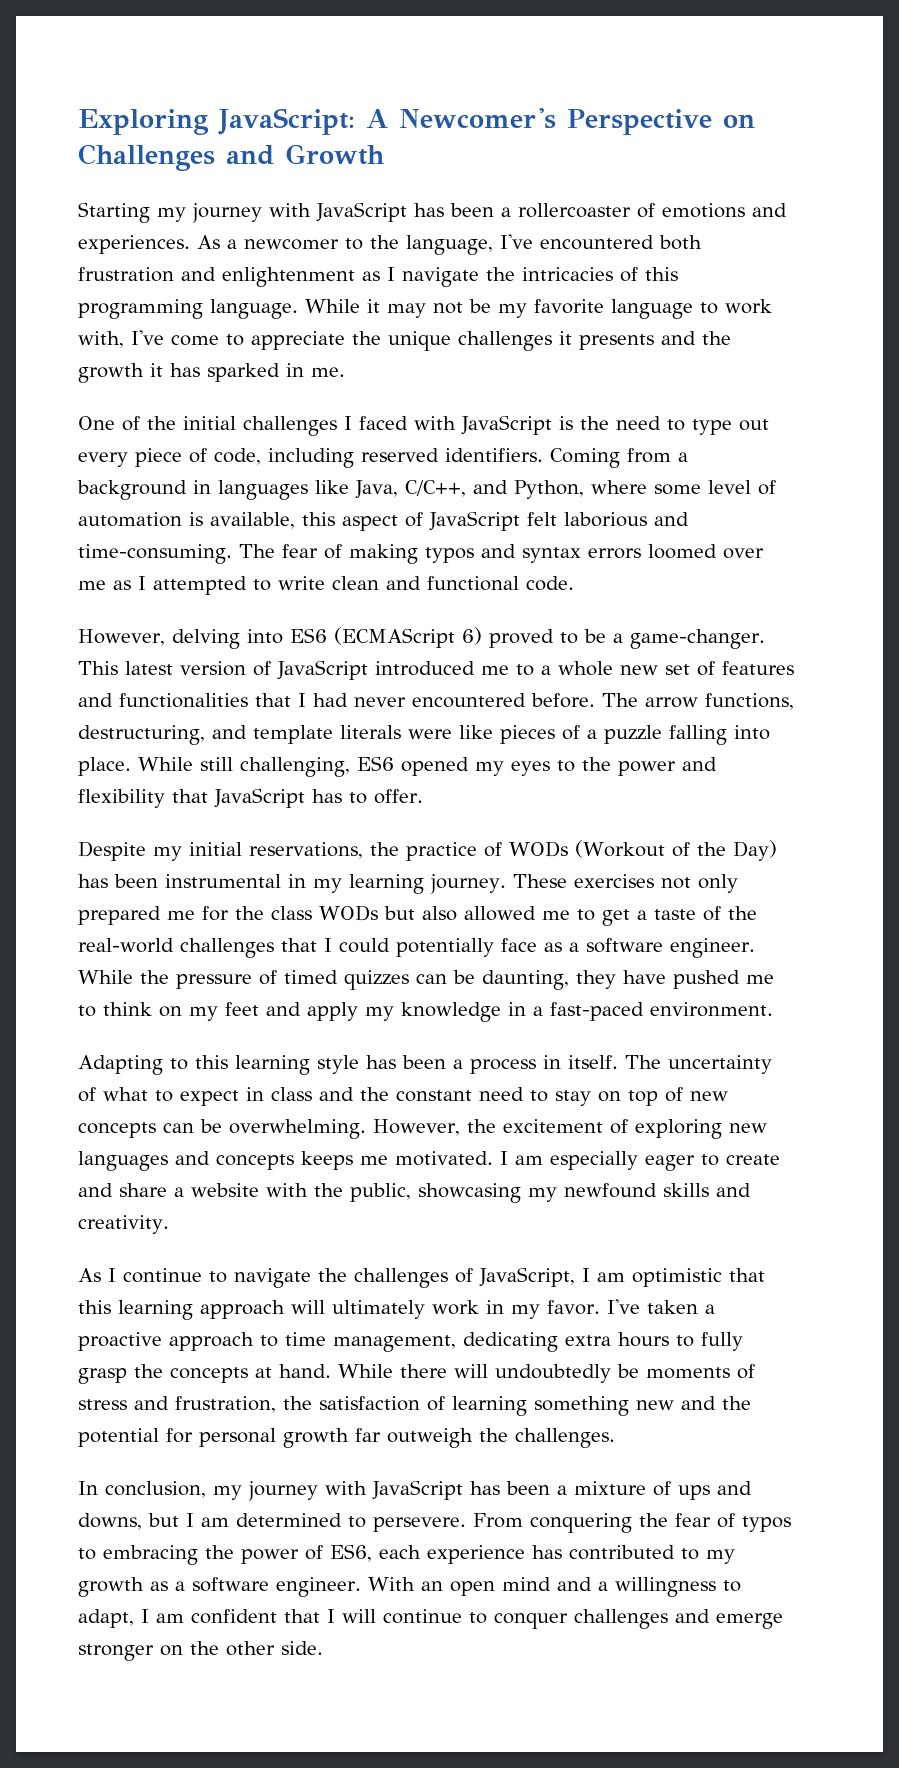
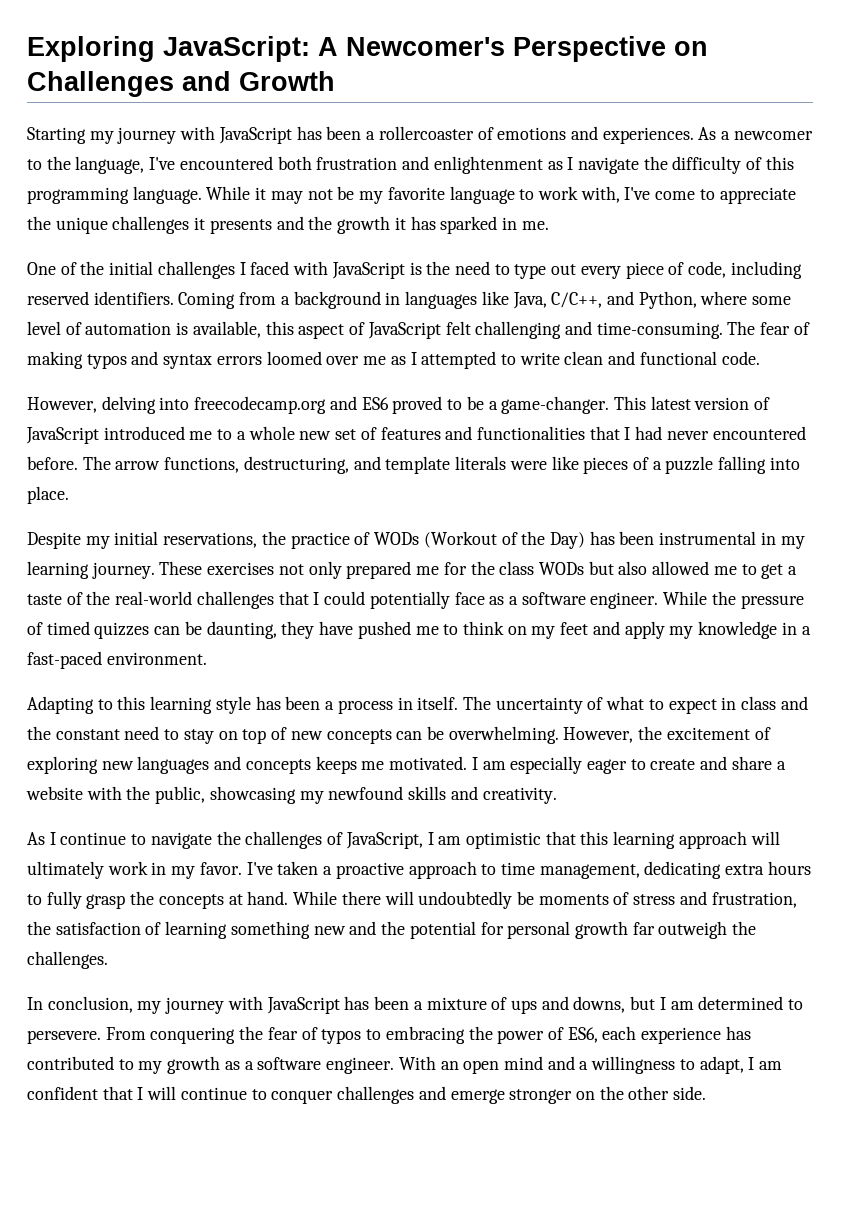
- As a newcomer to the language, I've encountered both frustration and enlightenment as I navigate the intricacies of this programming language.
+ As a newcomer to the language, I've encountered both frustration and enlightenment as I navigate the difficulty of this programming language.
- Coming from a background in languages like Java, C/C++, and Python, where some level of automation is available, this aspect of JavaScript felt laborious and time-consuming.
+ Coming from a background in languages like Java, C/C++, and Python, where some level of automation is available, this aspect of JavaScript felt challenging and time-consuming.
- However, delving into ES6 (ECMAScript 6) proved to be a game-changer.
+ However, delving into freecodecamp.org and ES6 proved to be a game-changer.
- While still challenging, ES6 opened my eyes to the power and flexibility that JavaScript has to offer.

